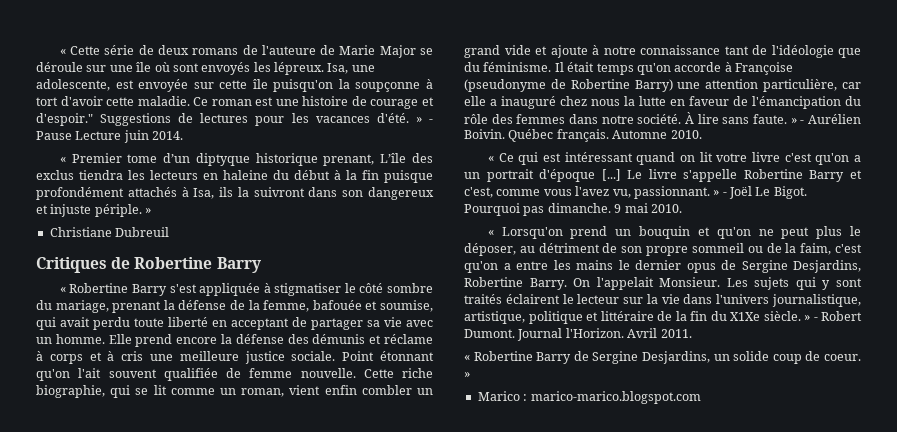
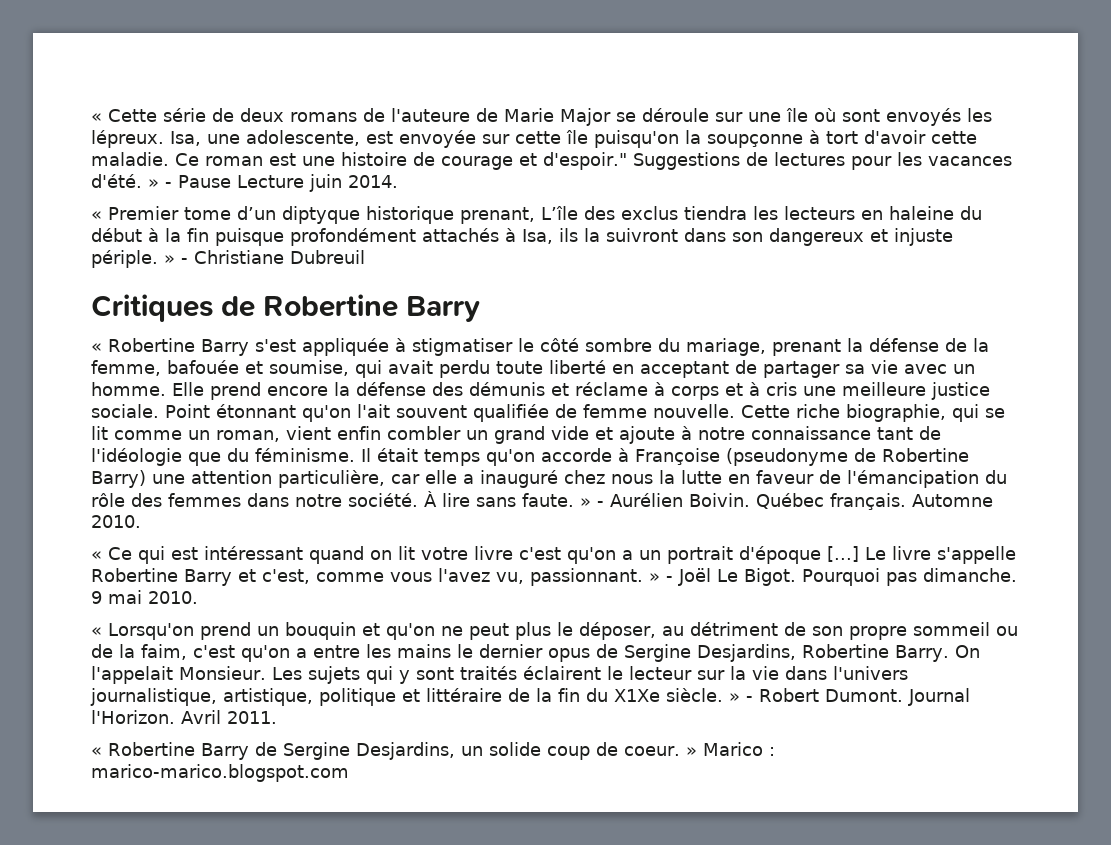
- « Premier tome d’un diptyque historique prenant, L’île des exclus tiendra les lecteurs en haleine du début à la fin puisque profondément attachés à Isa, ils la suivront dans son dangereux et injuste périple. »
- Christiane Dubreuil
+ « Premier tome d’un diptyque historique prenant, L’île des exclus tiendra les lecteurs en haleine du début à la fin puisque profondément attachés à Isa, ils la suivront dans son dangereux et injuste périple. » - Christiane Dubreuil
- « Robertine Barry de Sergine Desjardins, un solide coup de coeur. »
- Marico : marico-marico.blogspot.com
+ « Robertine Barry de Sergine Desjardins, un solide coup de coeur. » Marico : marico-marico.blogspot.com

